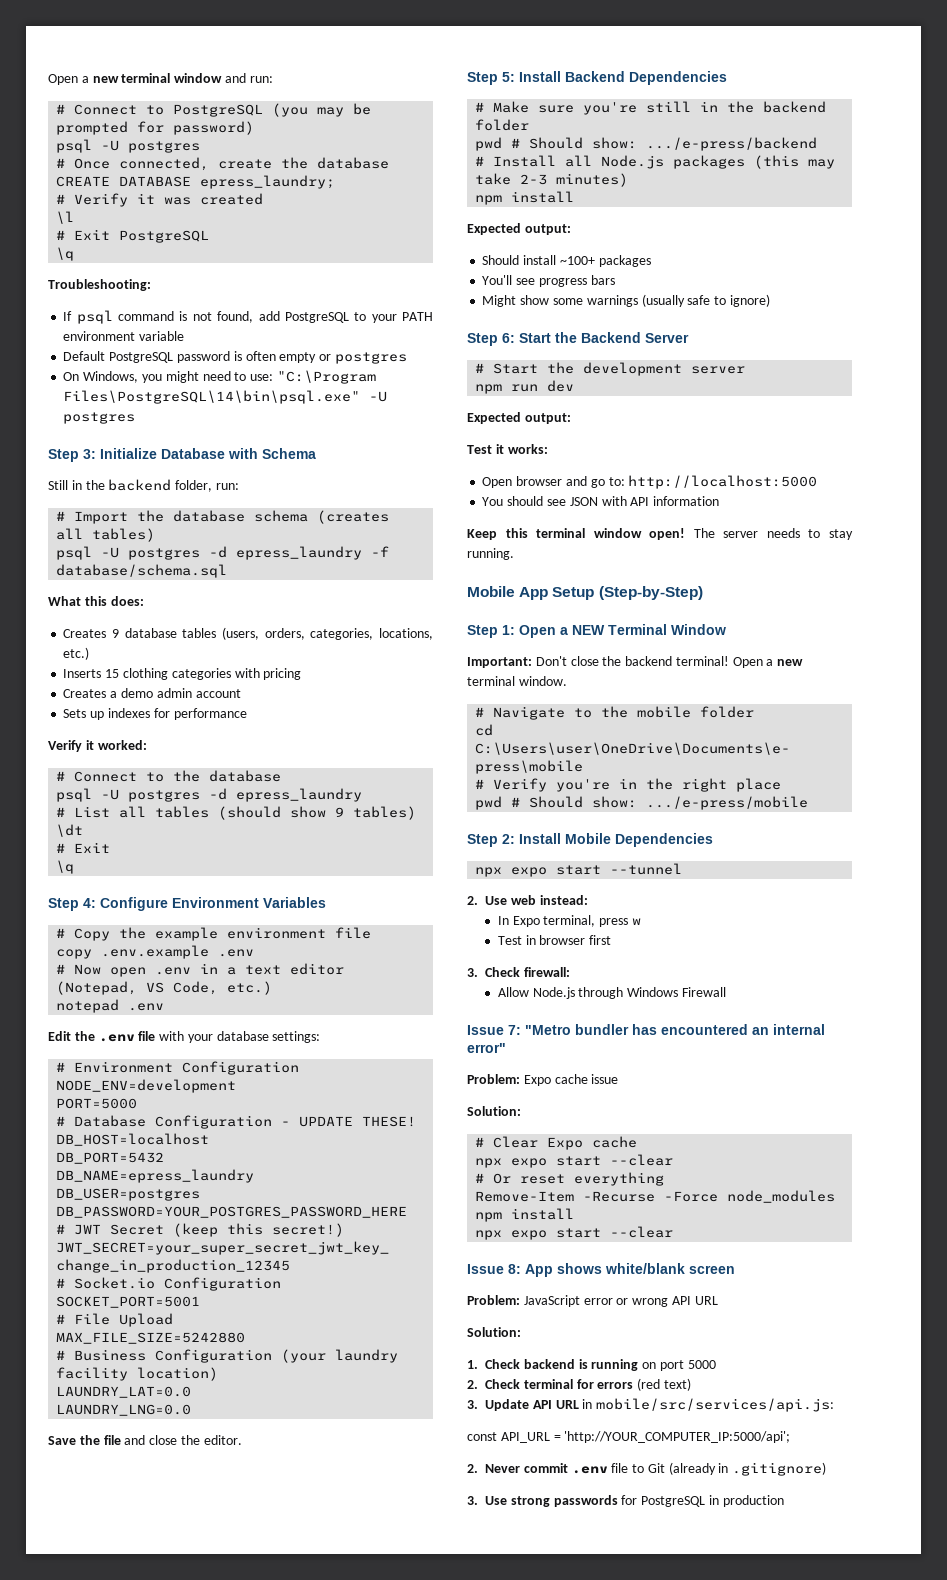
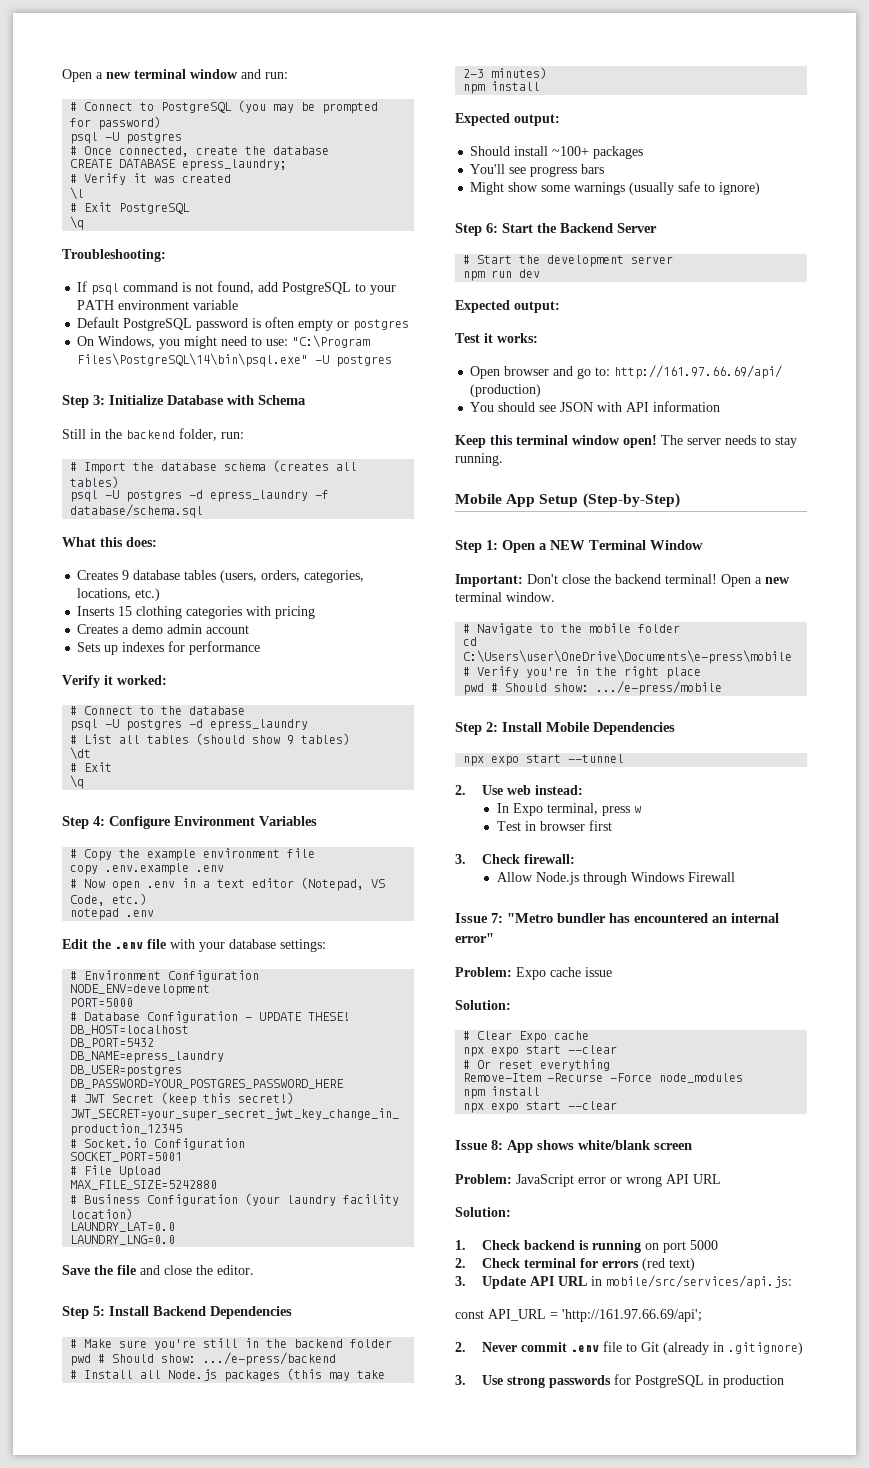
- Open browser and go to: http://localhost:5000
+ Open browser and go to: http://161.97.66.69/api/ (production)
- const API_URL = 'http://YOUR_COMPUTER_IP:5000/api';
+ const API_URL = 'http://161.97.66.69/api';

